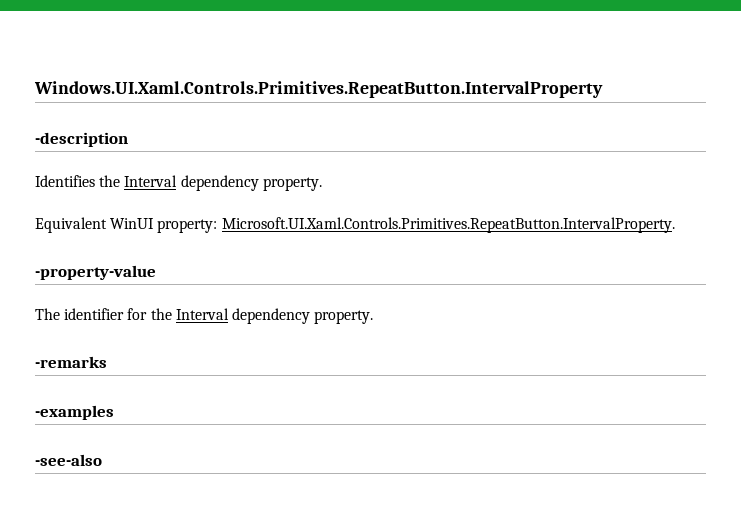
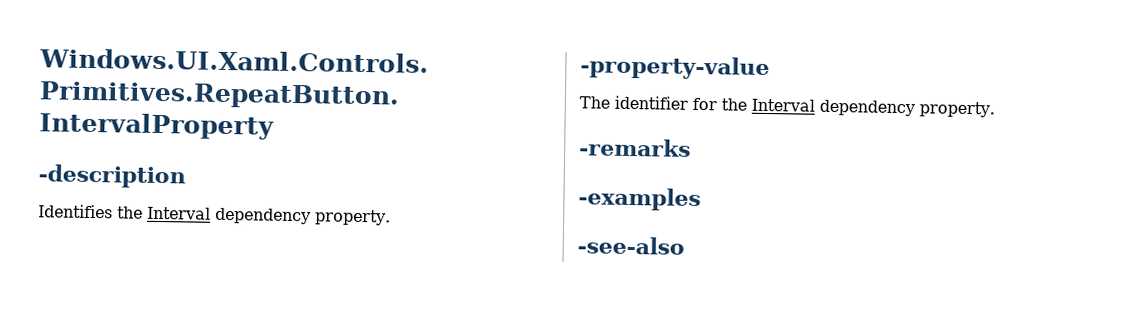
- Equivalent WinUI property: Microsoft.UI.Xaml.Controls.Primitives.RepeatButton.IntervalProperty.

